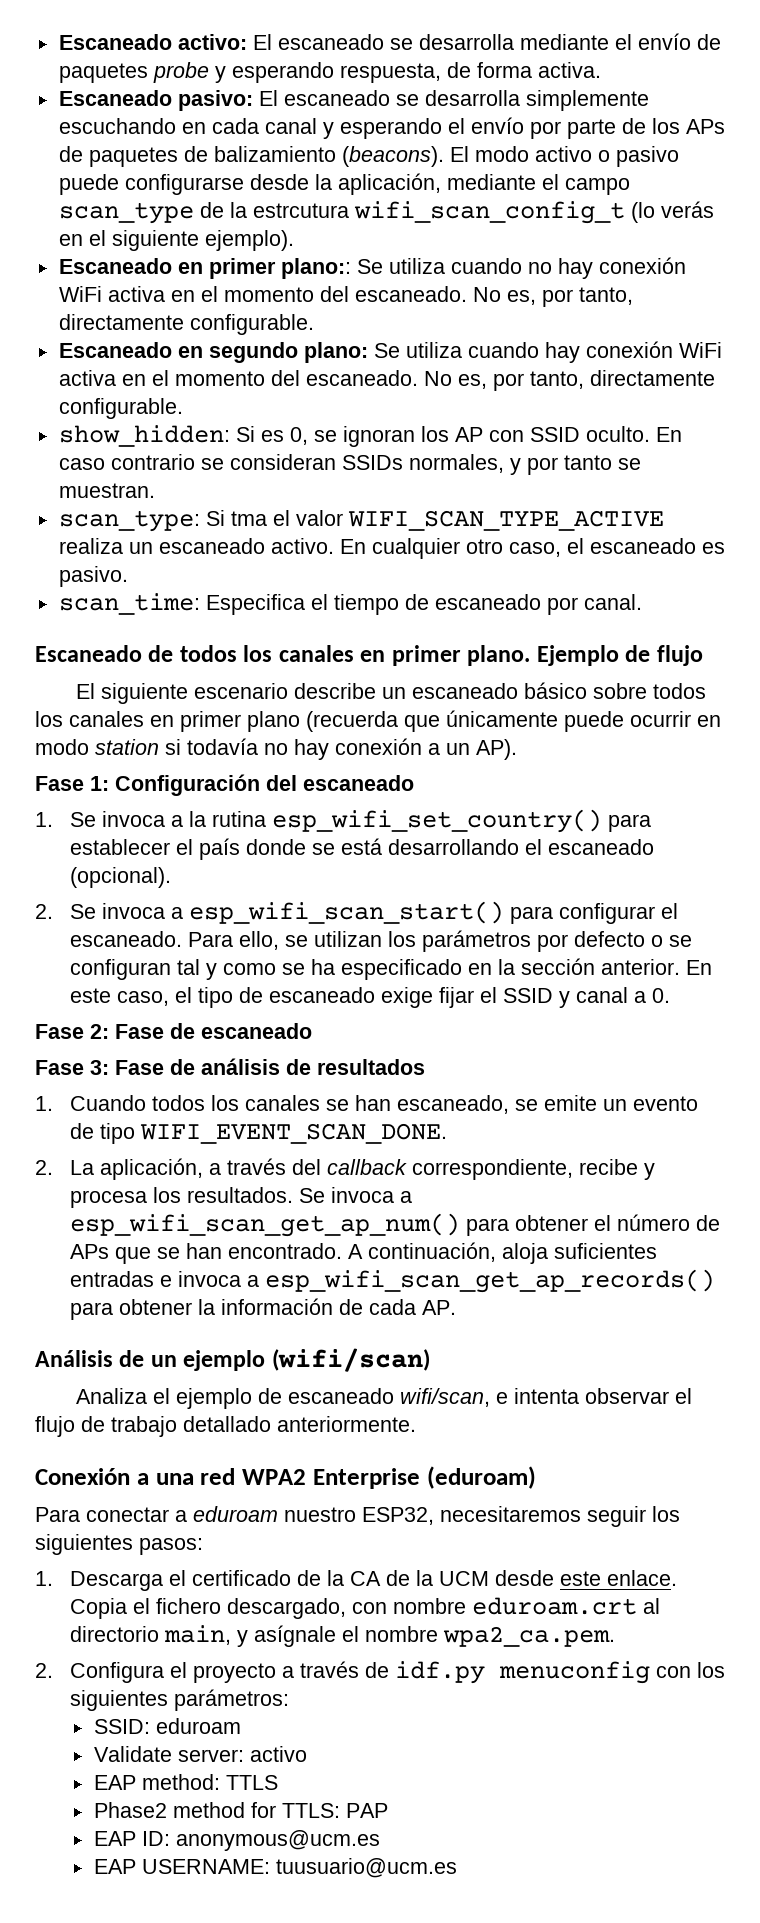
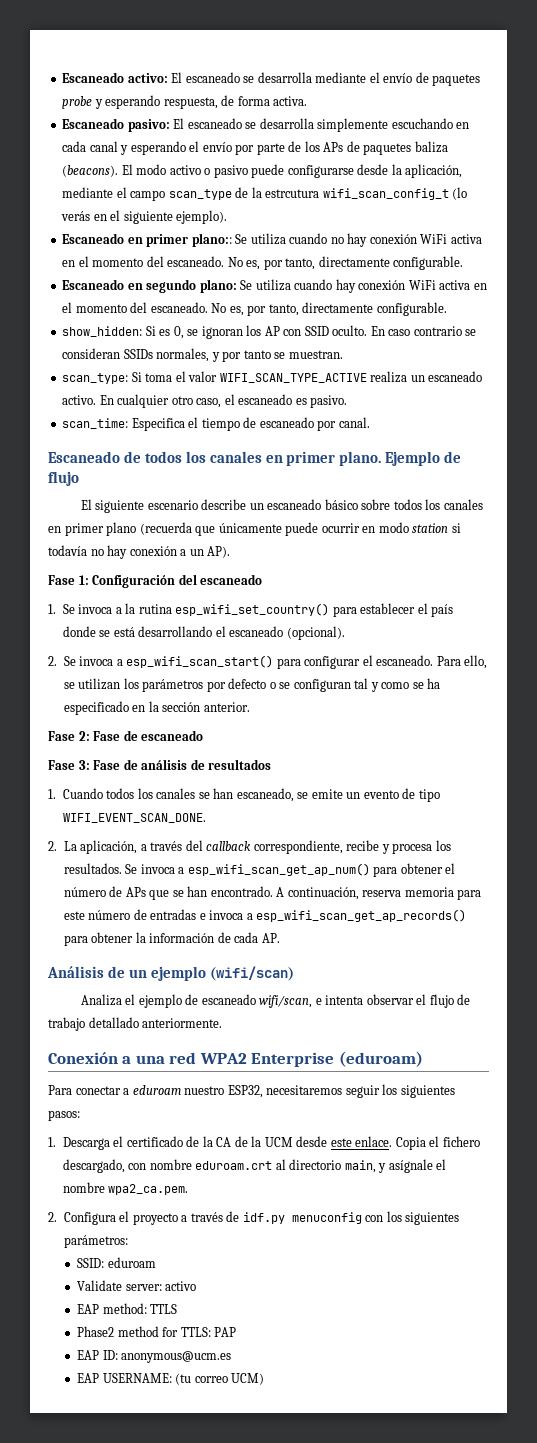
- Escaneado pasivo: El escaneado se desarrolla simplemente escuchando en cada canal y esperando el envío por parte de los APs de paquetes de balizamiento (beacons).
+ Escaneado pasivo: El escaneado se desarrolla simplemente escuchando en cada canal y esperando el envío por parte de los APs de paquetes baliza (beacons).
- scan_type: Si tma el valor WIFI_SCAN_TYPE_ACTIVE realiza un escaneado activo.
+ scan_type: Si toma el valor WIFI_SCAN_TYPE_ACTIVE realiza un escaneado activo.
- En este caso, el tipo de escaneado exige fijar el SSID y canal a 0.
- A continuación, aloja suficientes entradas e invoca a esp_wifi_scan_get_ap_records() para obtener la información de cada AP.
+ A continuación, reserva memoria para este número de entradas e invoca a esp_wifi_scan_get_ap_records() para obtener la información de cada AP.
- EAP USERNAME: tuusuario@ucm.es
+ EAP USERNAME: (tu correo UCM)

